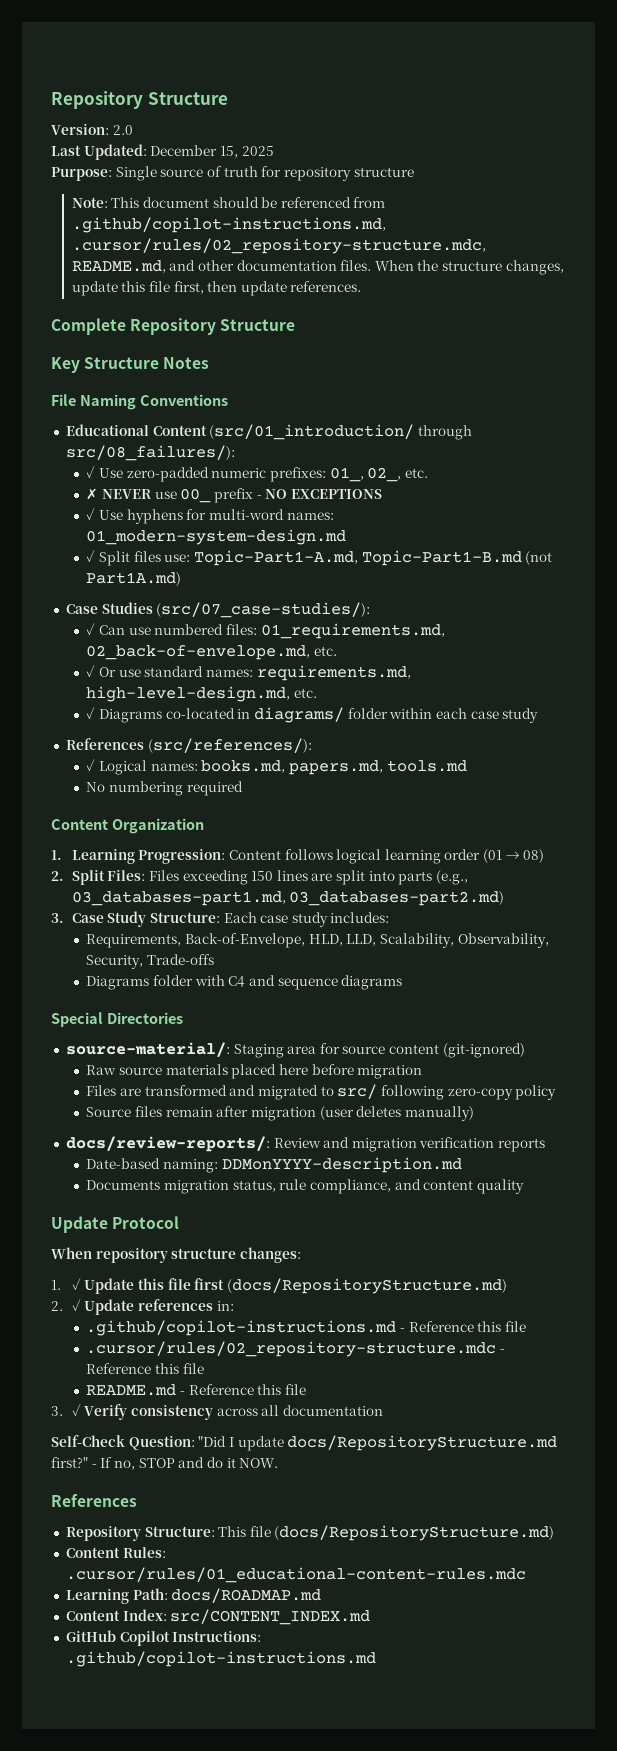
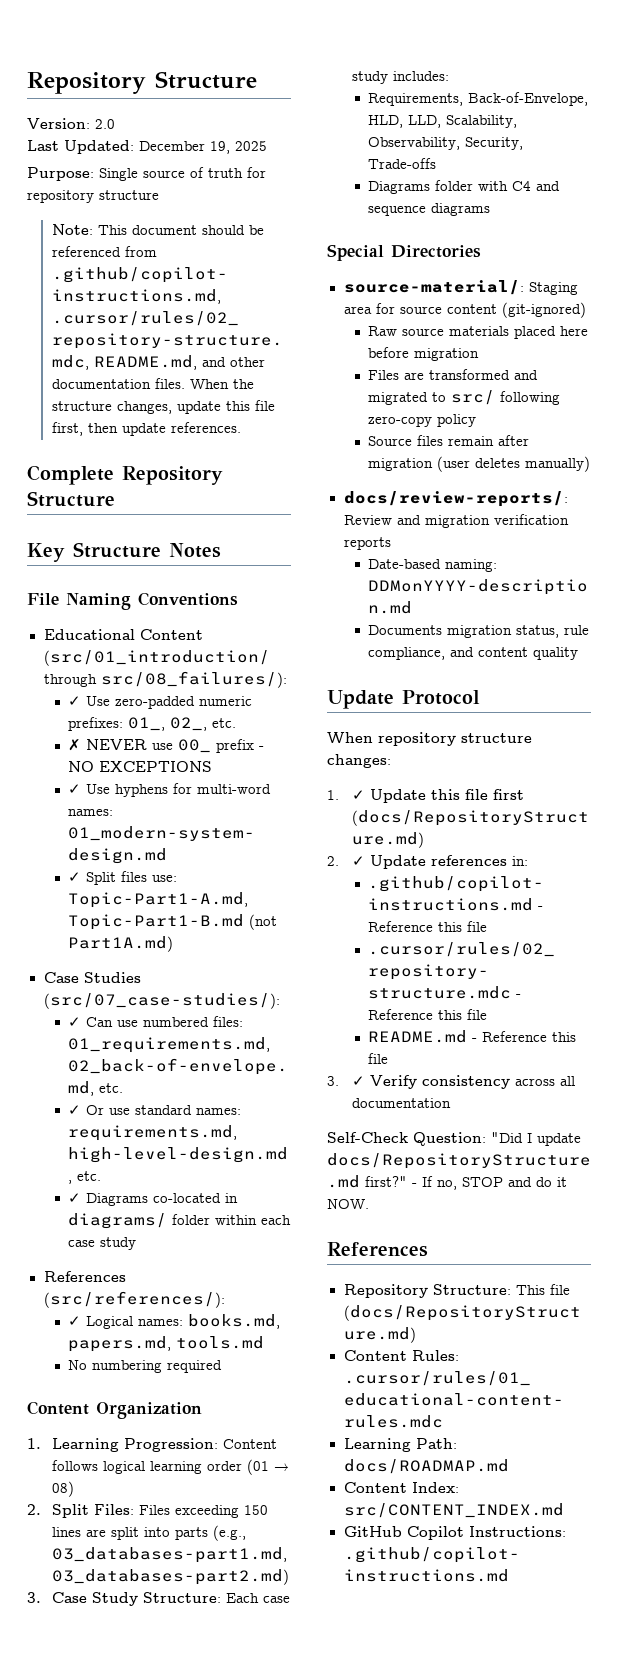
- Last Updated: December 15, 2025
+ Last Updated: December 19, 2025

